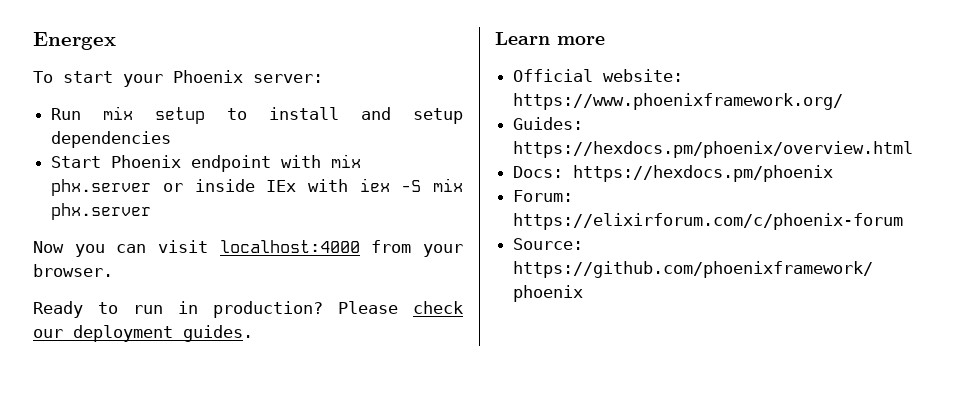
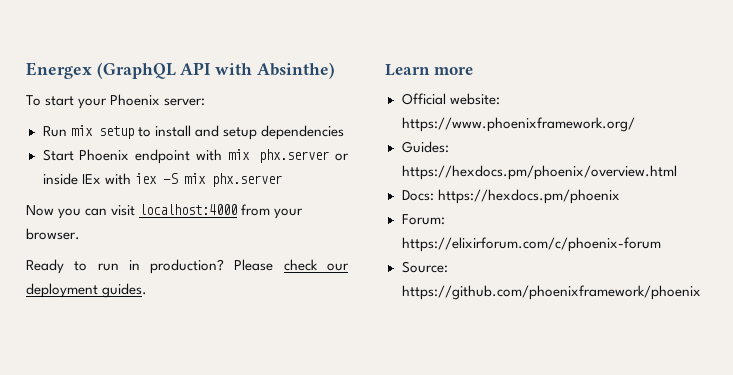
- Energex
+ Energex (GraphQL API with Absinthe)

